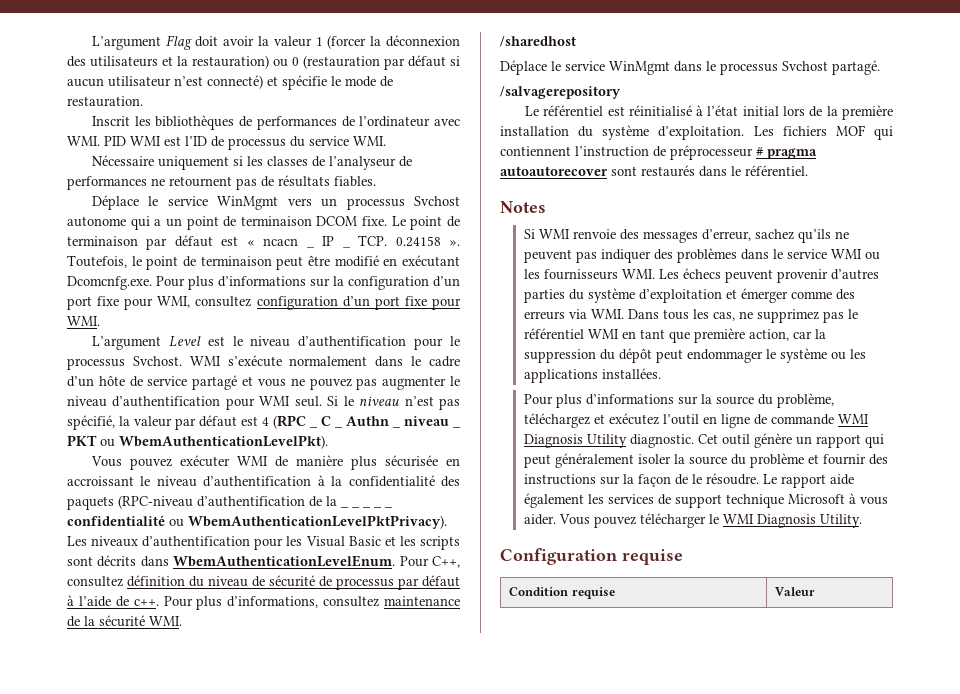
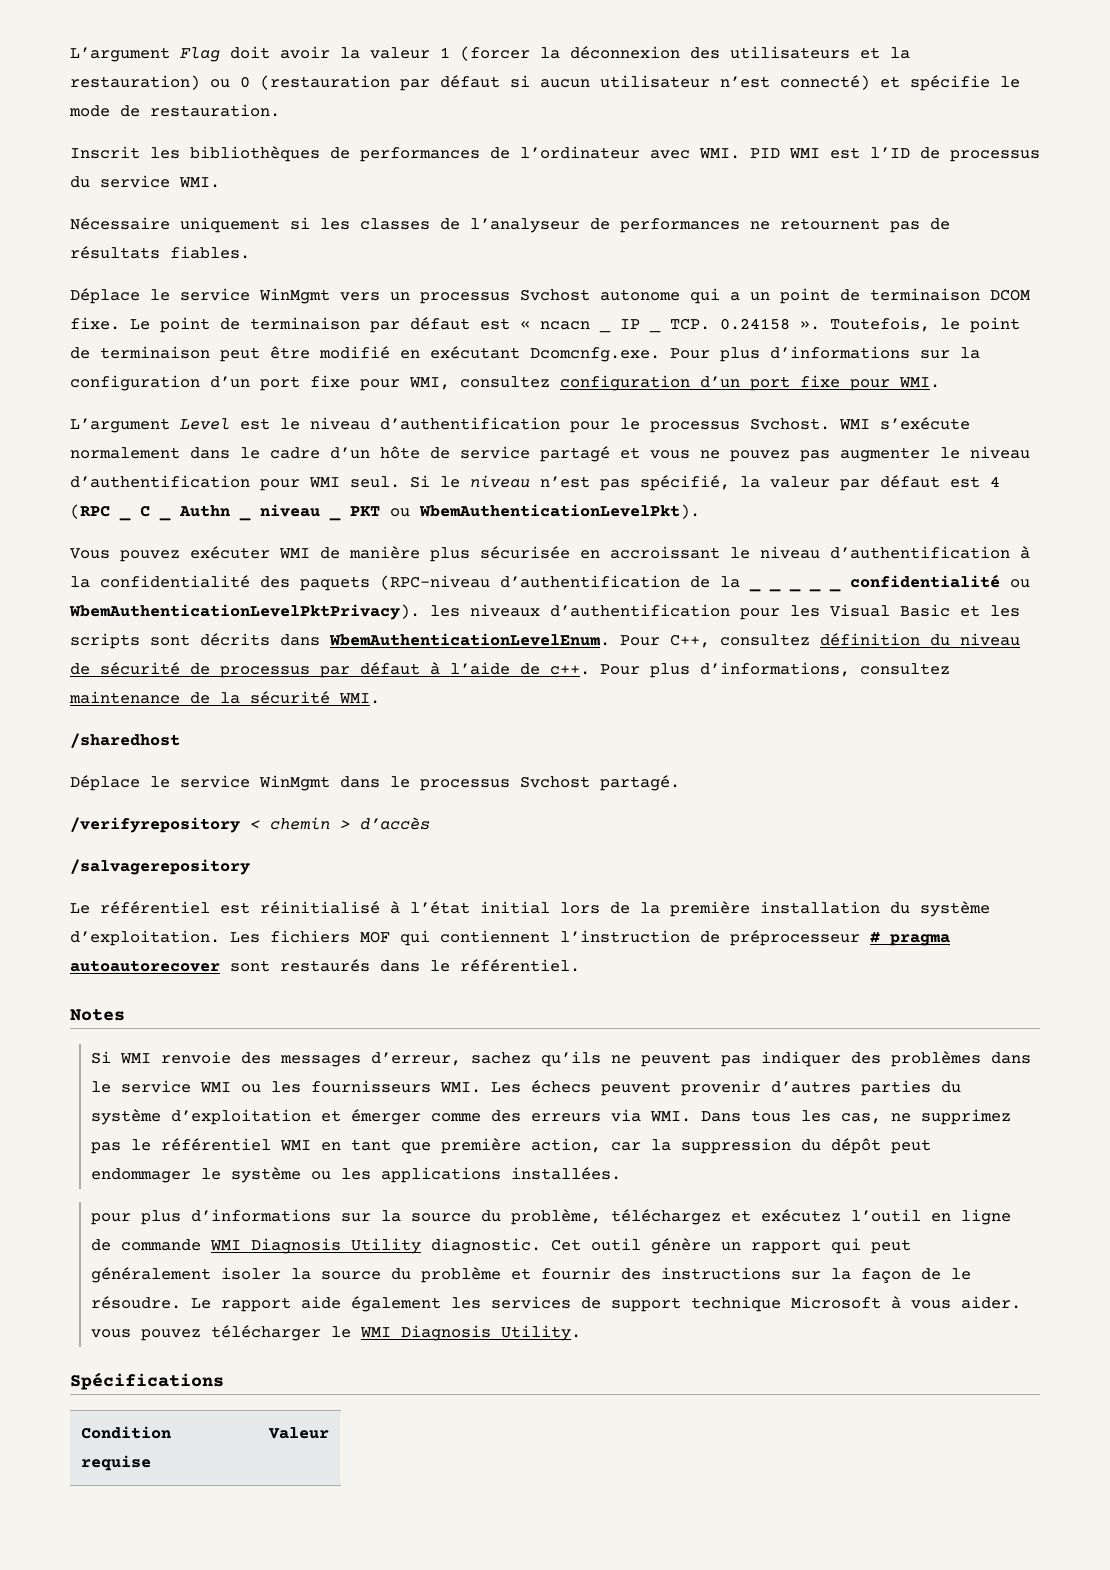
- Vous pouvez exécuter WMI de manière plus sécurisée en accroissant le niveau d’authentification à la confidentialité des paquets (RPC-niveau d’authentification de la _ _ _ _ _ confidentialité ou WbemAuthenticationLevelPktPrivacy). Les niveaux d’authentification pour les Visual Basic et les scripts sont décrits dans WbemAuthenticationLevelEnum.
+ Vous pouvez exécuter WMI de manière plus sécurisée en accroissant le niveau d’authentification à la confidentialité des paquets (RPC-niveau d’authentification de la _ _ _ _ _ confidentialité ou WbemAuthenticationLevelPktPrivacy). les niveaux d’authentification pour les Visual Basic et les scripts sont décrits dans WbemAuthenticationLevelEnum.
+ /verifyrepository < chemin > d’accès
- Pour plus d’informations sur la source du problème, téléchargez et exécutez l’outil en ligne de commande WMI Diagnosis Utility diagnostic.
+ pour plus d’informations sur la source du problème, téléchargez et exécutez l’outil en ligne de commande WMI Diagnosis Utility diagnostic.
- Le rapport aide également les services de support technique Microsoft à vous aider. Vous pouvez télécharger le WMI Diagnosis Utility.
+ Le rapport aide également les services de support technique Microsoft à vous aider. vous pouvez télécharger le WMI Diagnosis Utility.
- Configuration requise
+ Spécifications

